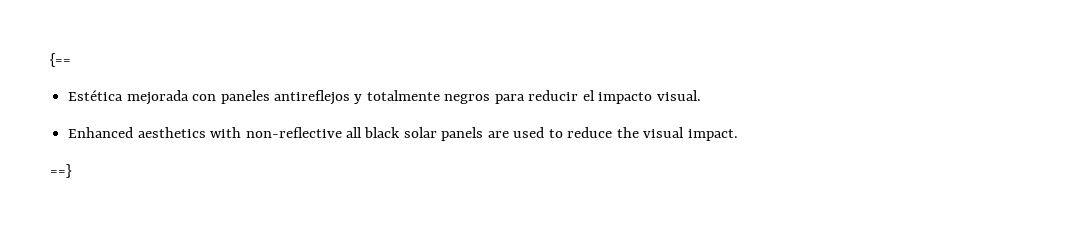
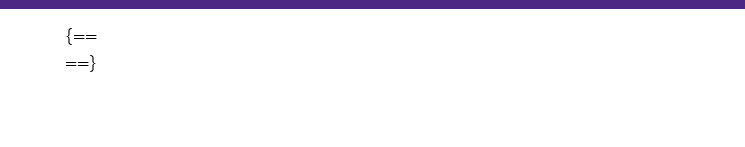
- Estética mejorada con paneles antireflejos y totalmente negros para reducir el impacto visual.
- Enhanced aesthetics with non-reflective all black solar panels are used to reduce the visual impact.

